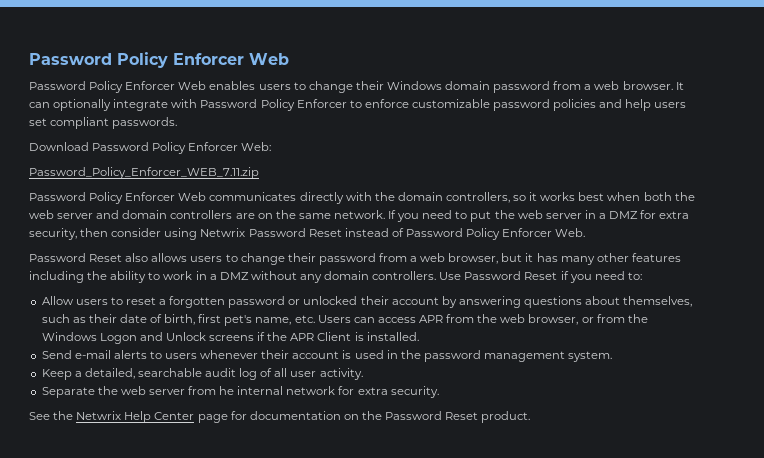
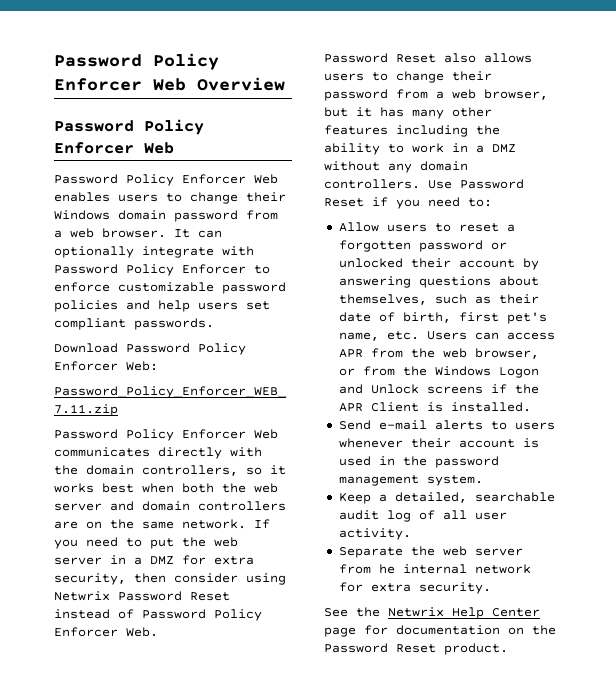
+ Password Policy Enforcer Web Overview

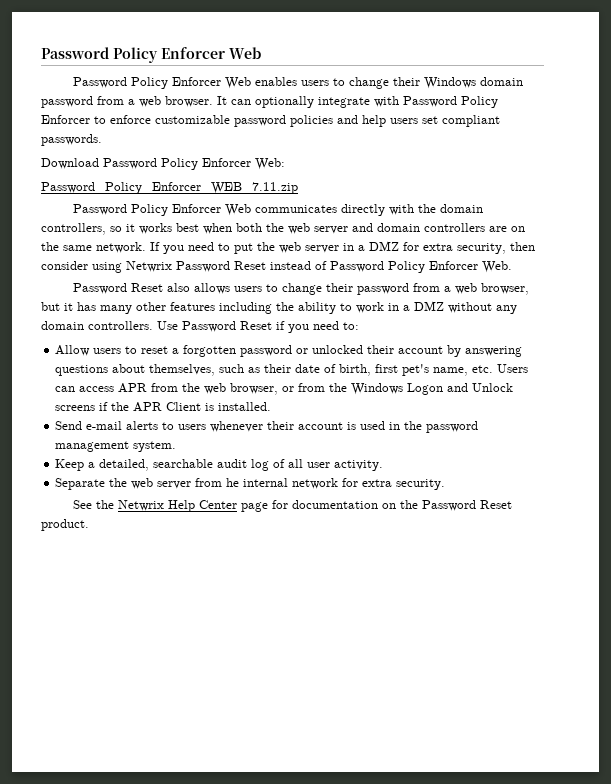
- Password Policy Enforcer Web Overview

